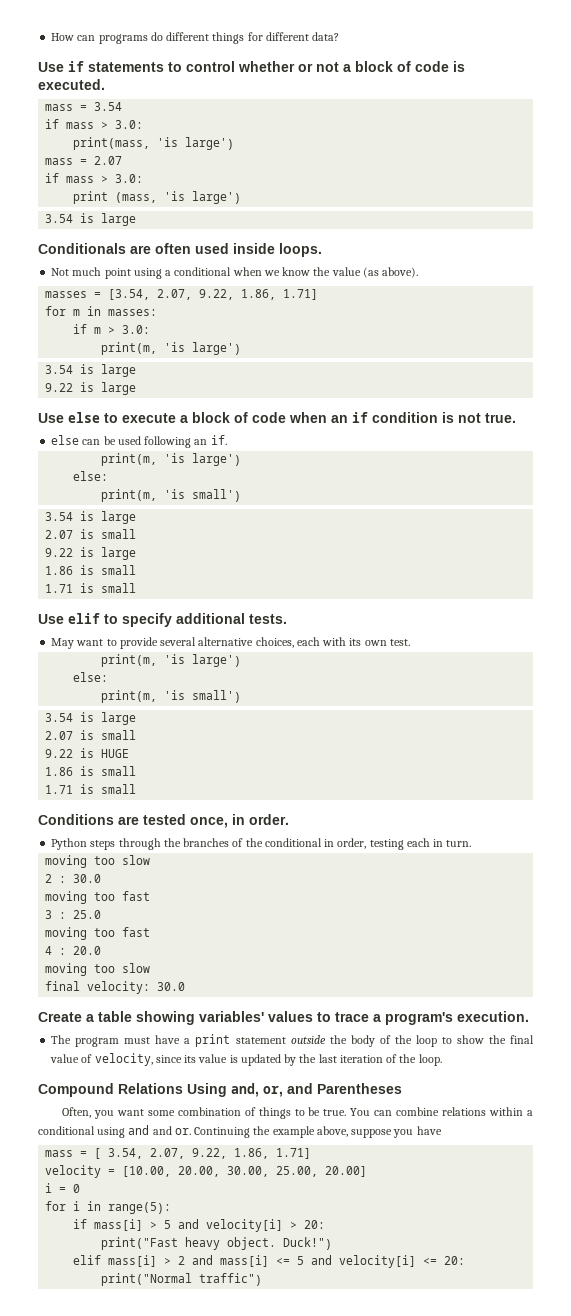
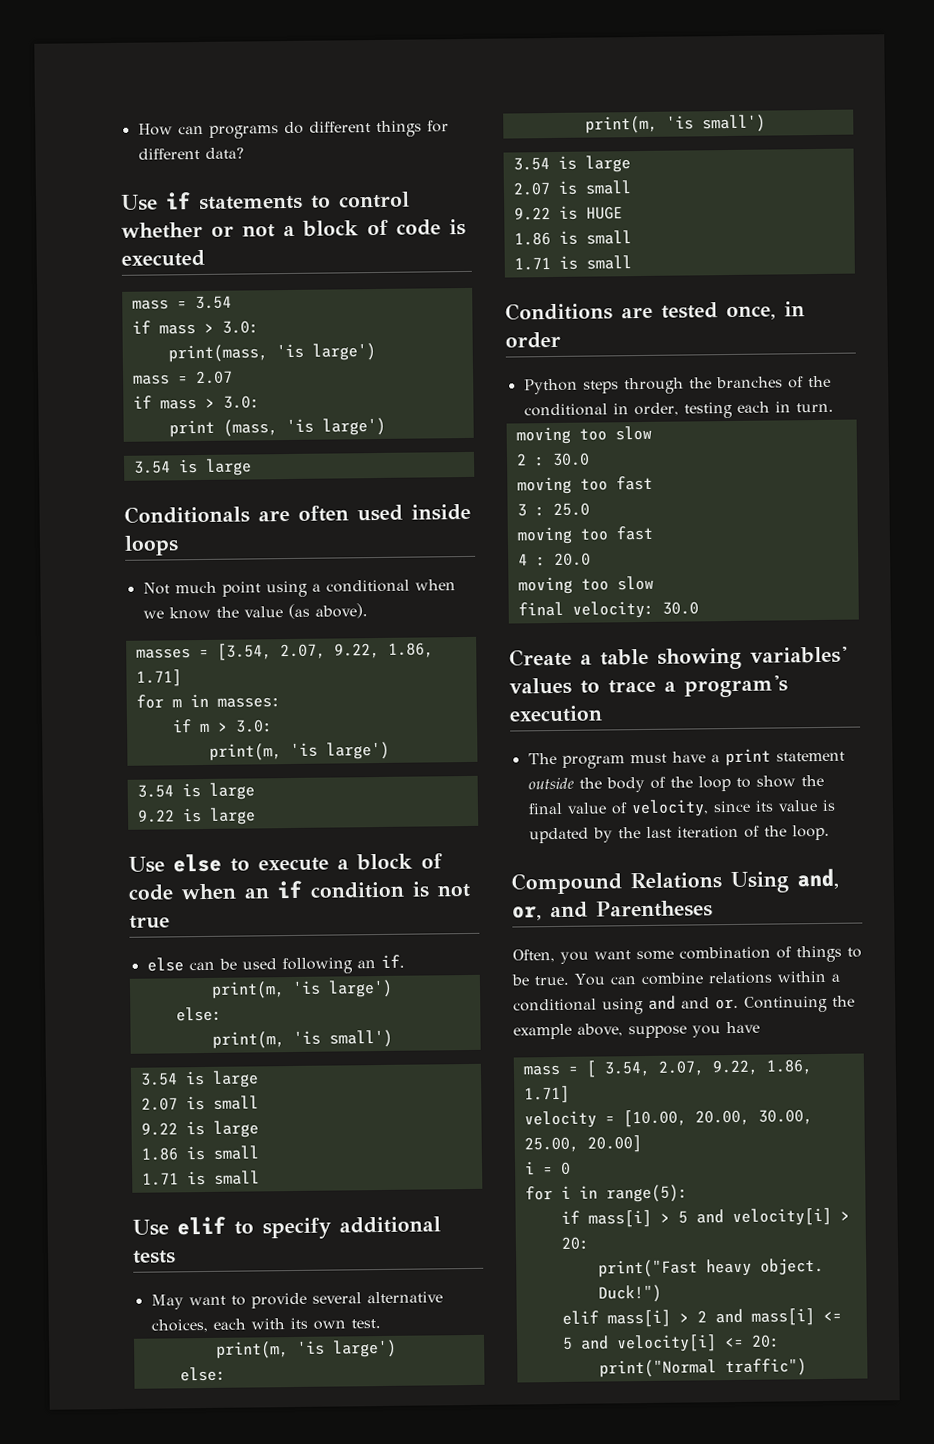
- Use if statements to control whether or not a block of code is executed.
+ Use if statements to control whether or not a block of code is executed
- Conditionals are often used inside loops.
+ Conditionals are often used inside loops
- Use else to execute a block of code when an if condition is not true.
+ Use else to execute a block of code when an if condition is not true
- Use elif to specify additional tests.
+ Use elif to specify additional tests
- Conditions are tested once, in order.
+ Conditions are tested once, in order
- Create a table showing variables' values to trace a program's execution.
+ Create a table showing variables' values to trace a program's execution

